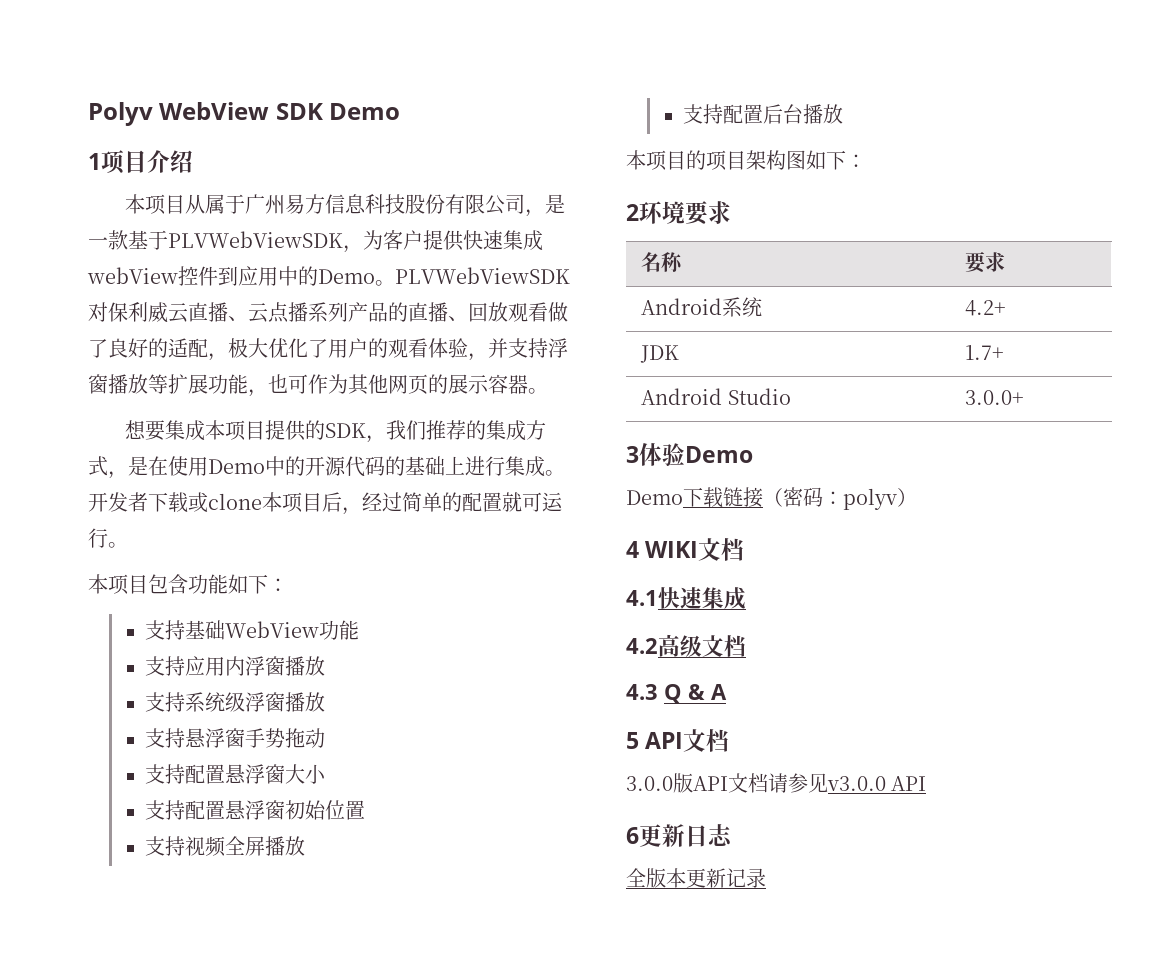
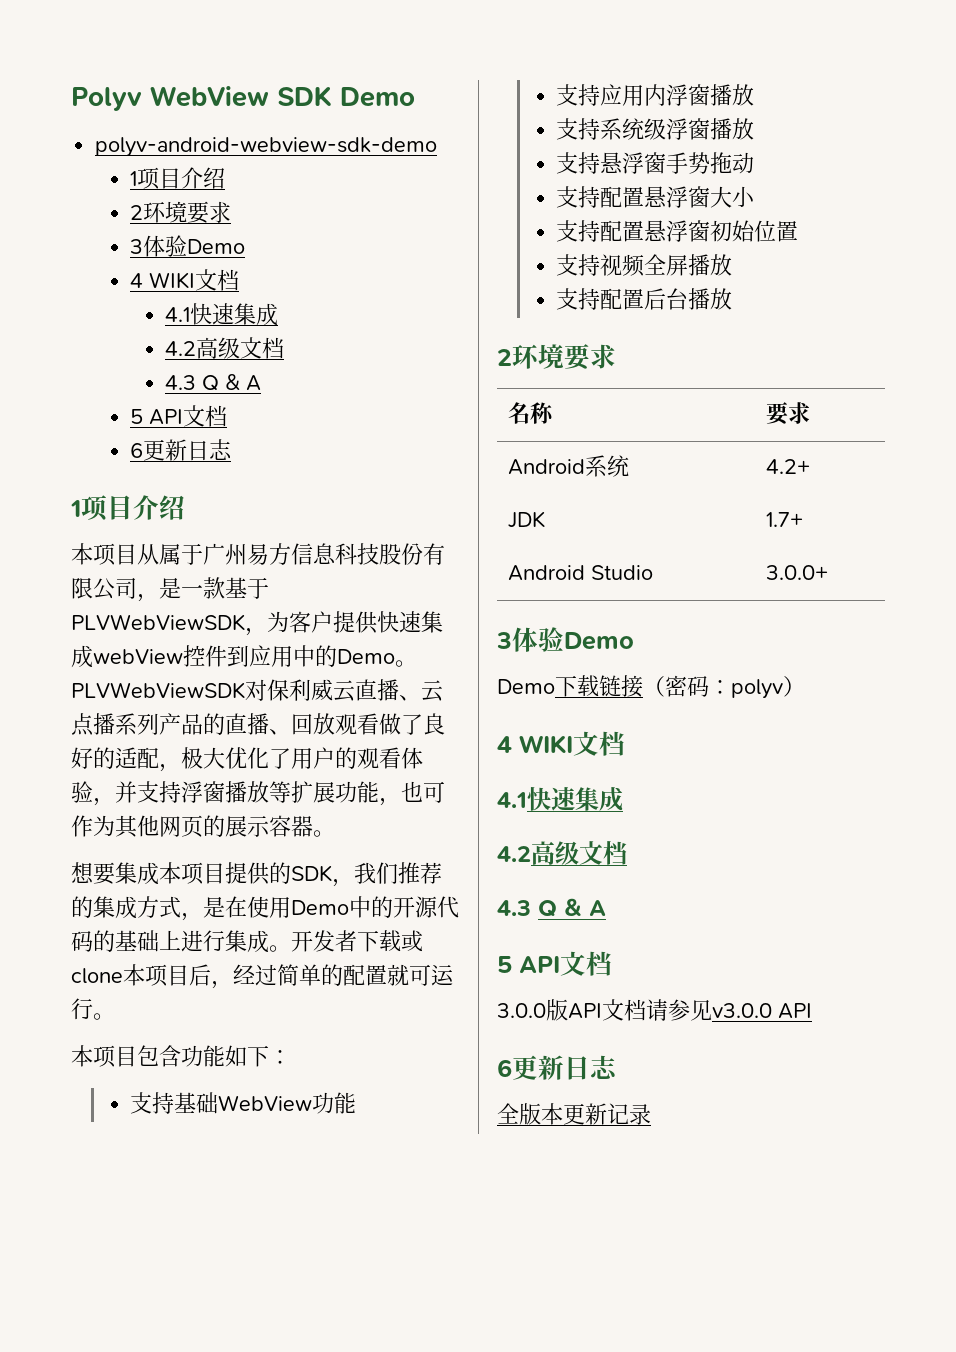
+ polyv-android-webview-sdk-demo
+ 1项目介绍
+ 2环境要求
+ 3体验Demo
+ 4 WIKI文档
+ 4.1快速集成
+ 4.2高级文档
+ 4.3 Q & A
+ 5 API文档
+ 6更新日志
- 本项目的项目架构图如下：

